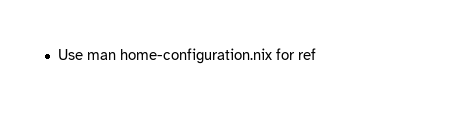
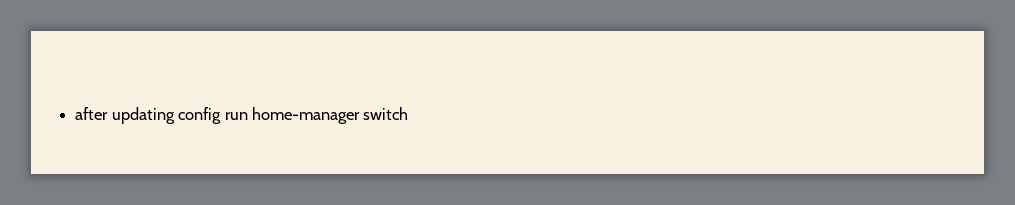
- Use man home-configuration.nix for ref
+ after updating config run home-manager switch

